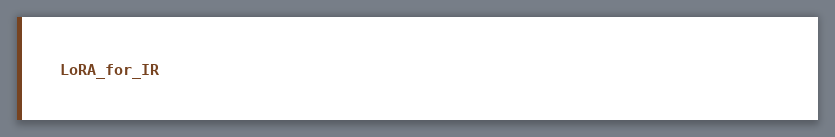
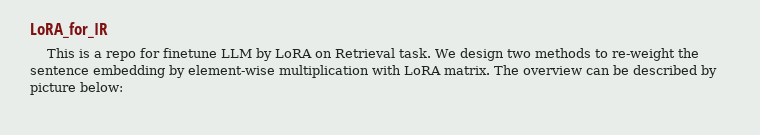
+ This is a repo for finetune LLM by LoRA on Retrieval task. We design two methods to re-weight the sentence embedding by element-wise multiplication with LoRA matrix. The overview can be described by picture below:

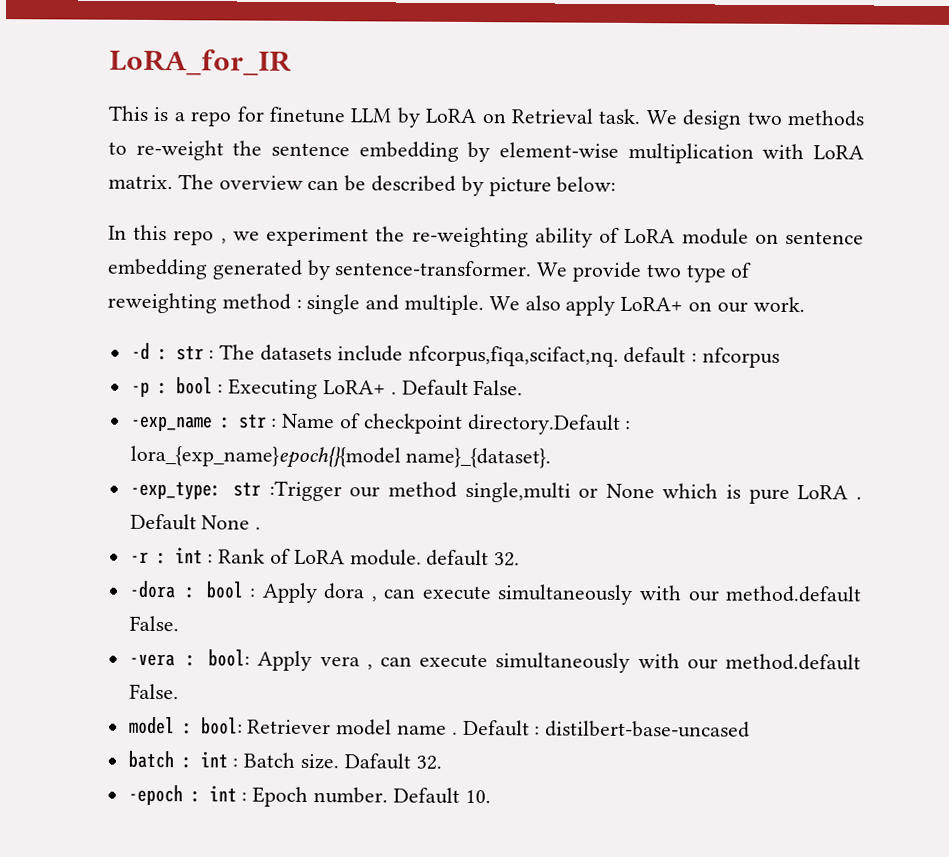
+ In this repo , we experiment the re-weighting ability of LoRA module on sentence embedding generated by sentence-transformer. We provide two type of reweighting method : single and multiple. We also apply LoRA+ on our work.
+ -d : str : The datasets include nfcorpus,fiqa,scifact,nq. default : nfcorpus
+ -p : bool : Executing LoRA+ . Default False.
+ -exp_name : str : Name of checkpoint directory.Default : lora_{exp_name}epoch{}{model name}_{dataset}.
+ -exp_type: str :Trigger our method single,multi or None which is pure LoRA . Default None .
+ -r : int : Rank of LoRA module. default 32.
+ -dora : bool : Apply dora , can execute simultaneously with our method.default False.
+ -vera : bool: Apply vera , can execute simultaneously with our method.default False.
+ model : bool: Retriever model name . Default : distilbert-base-uncased
+ batch : int : Batch size. Dafault 32.
+ -epoch : int : Epoch number. Default 10.

